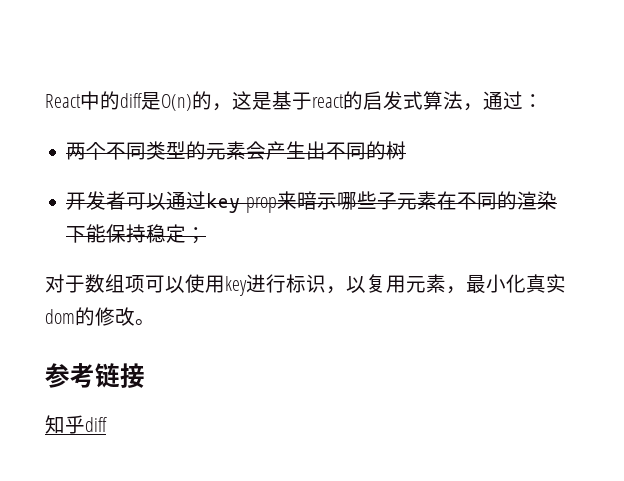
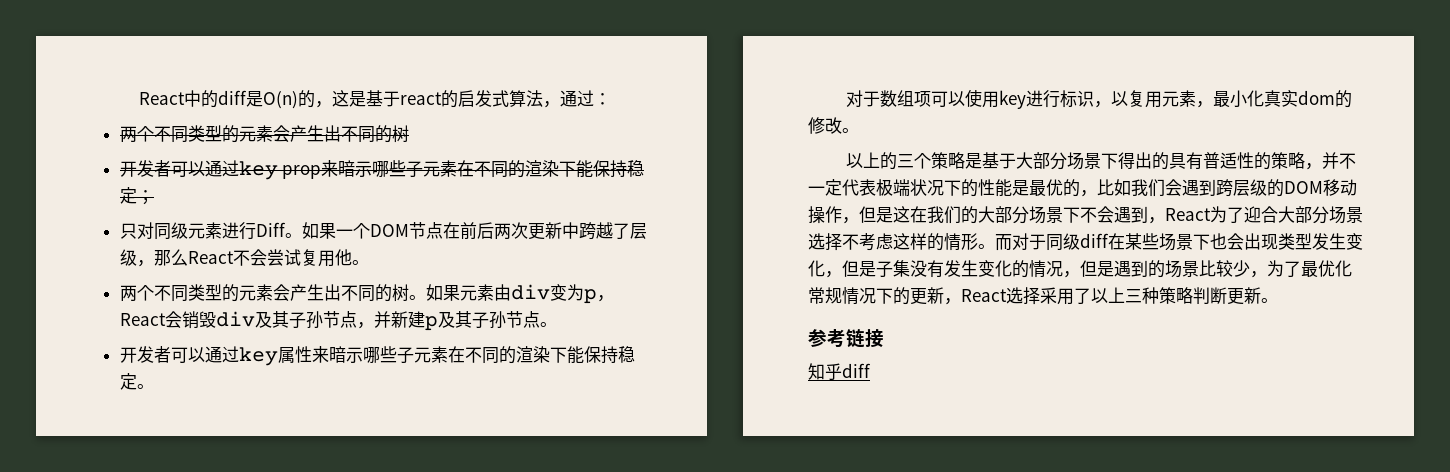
+ 只对同级元素进行Diff。如果一个DOM节点在前后两次更新中跨越了层级，那么React不会尝试复用他。
+ 两个不同类型的元素会产生出不同的树。如果元素由div变为p，React会销毁div及其子孙节点，并新建p及其子孙节点。
+ 开发者可以通过key属性来暗示哪些子元素在不同的渲染下能保持稳定。
+ 以上的三个策略是基于大部分场景下得出的具有普适性的策略，并不一定代表极端状况下的性能是最优的，比如我们会遇到跨层级的DOM移动操作，但是这在我们的大部分场景下不会遇到，React为了迎合大部分场景选择不考虑这样的情形。而对于同级diff在某些场景下也会出现类型发生变化，但是子集没有发生变化的情况，但是遇到的场景比较少，为了最优化常规情况下的更新，React选择采用了以上三种策略判断更新。

